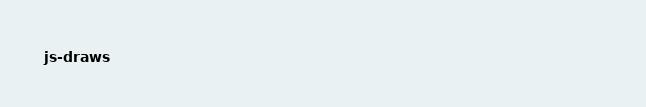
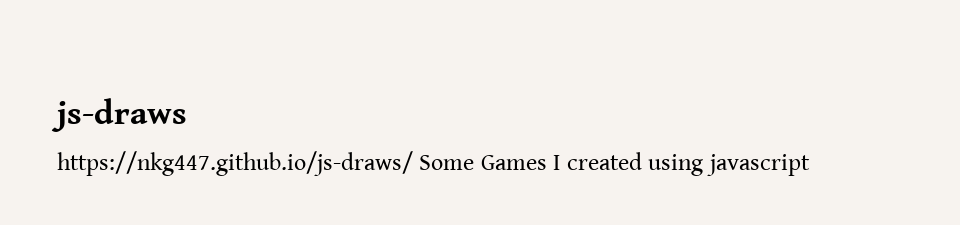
+ https://nkg447.github.io/js-draws/ Some Games I created using javascript

